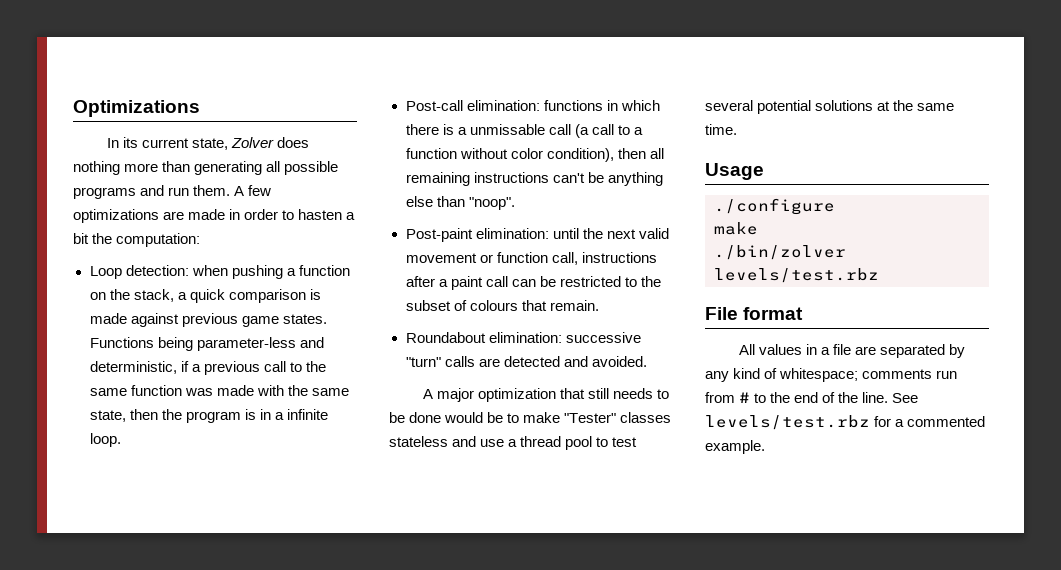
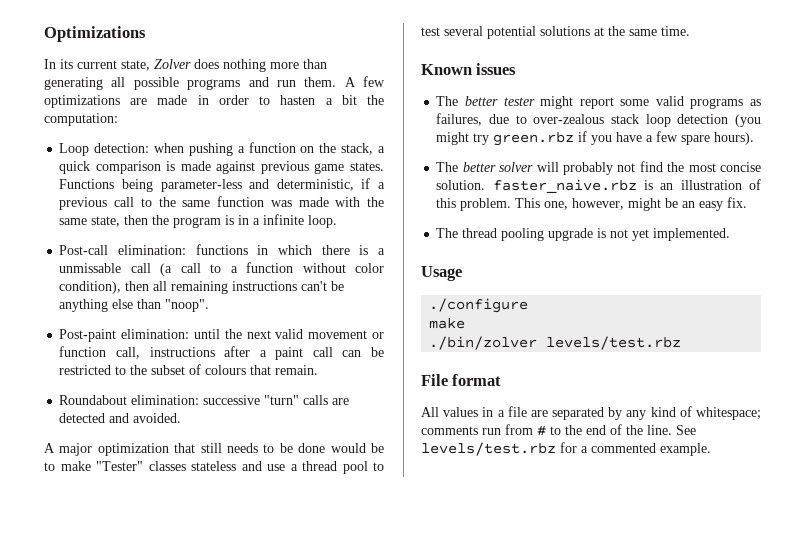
+ Known issues
+ The better tester might report some valid programs as failures, due to over-zealous stack loop detection (you might try green.rbz if you have a few spare hours).
+ The better solver will probably not find the most concise solution. faster_naive.rbz is an illustration of this problem. This one, however, might be an easy fix.
+ The thread pooling upgrade is not yet implemented.

